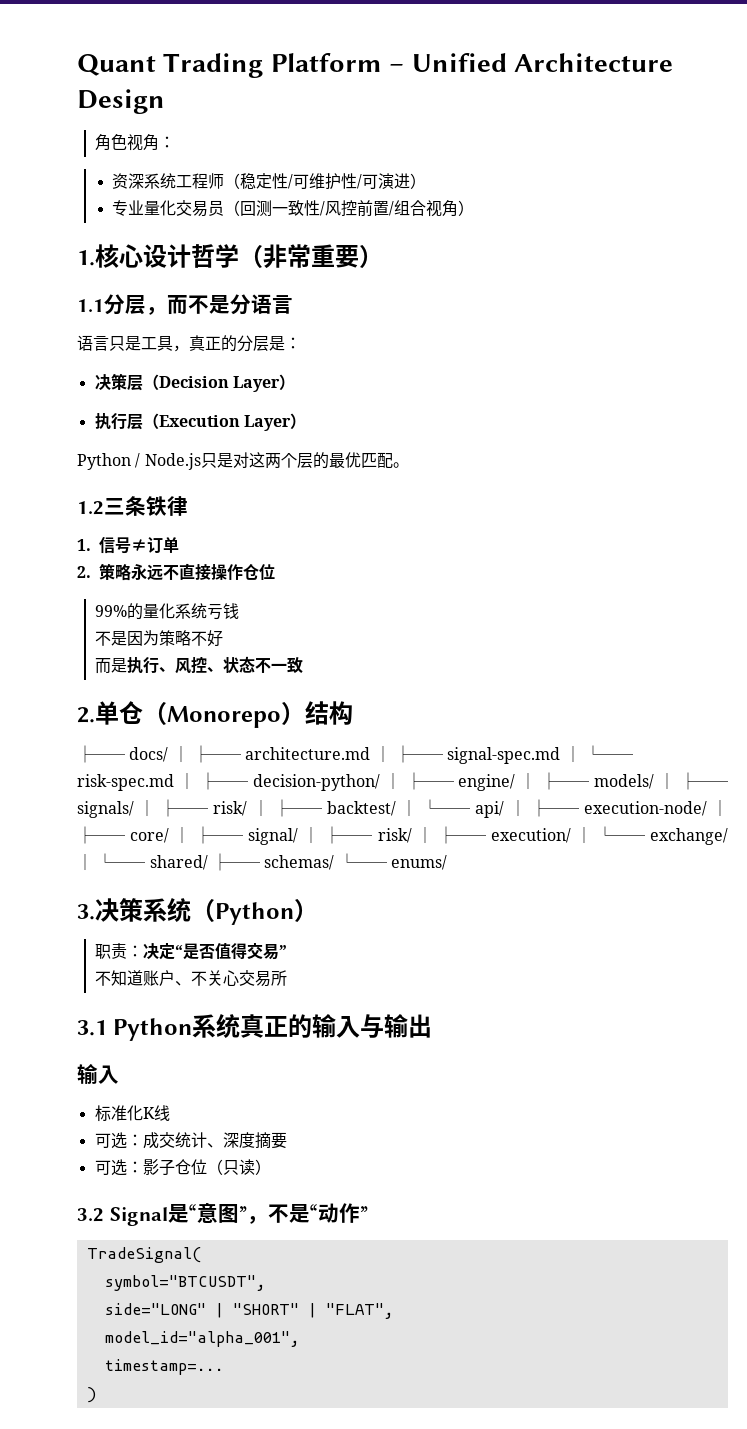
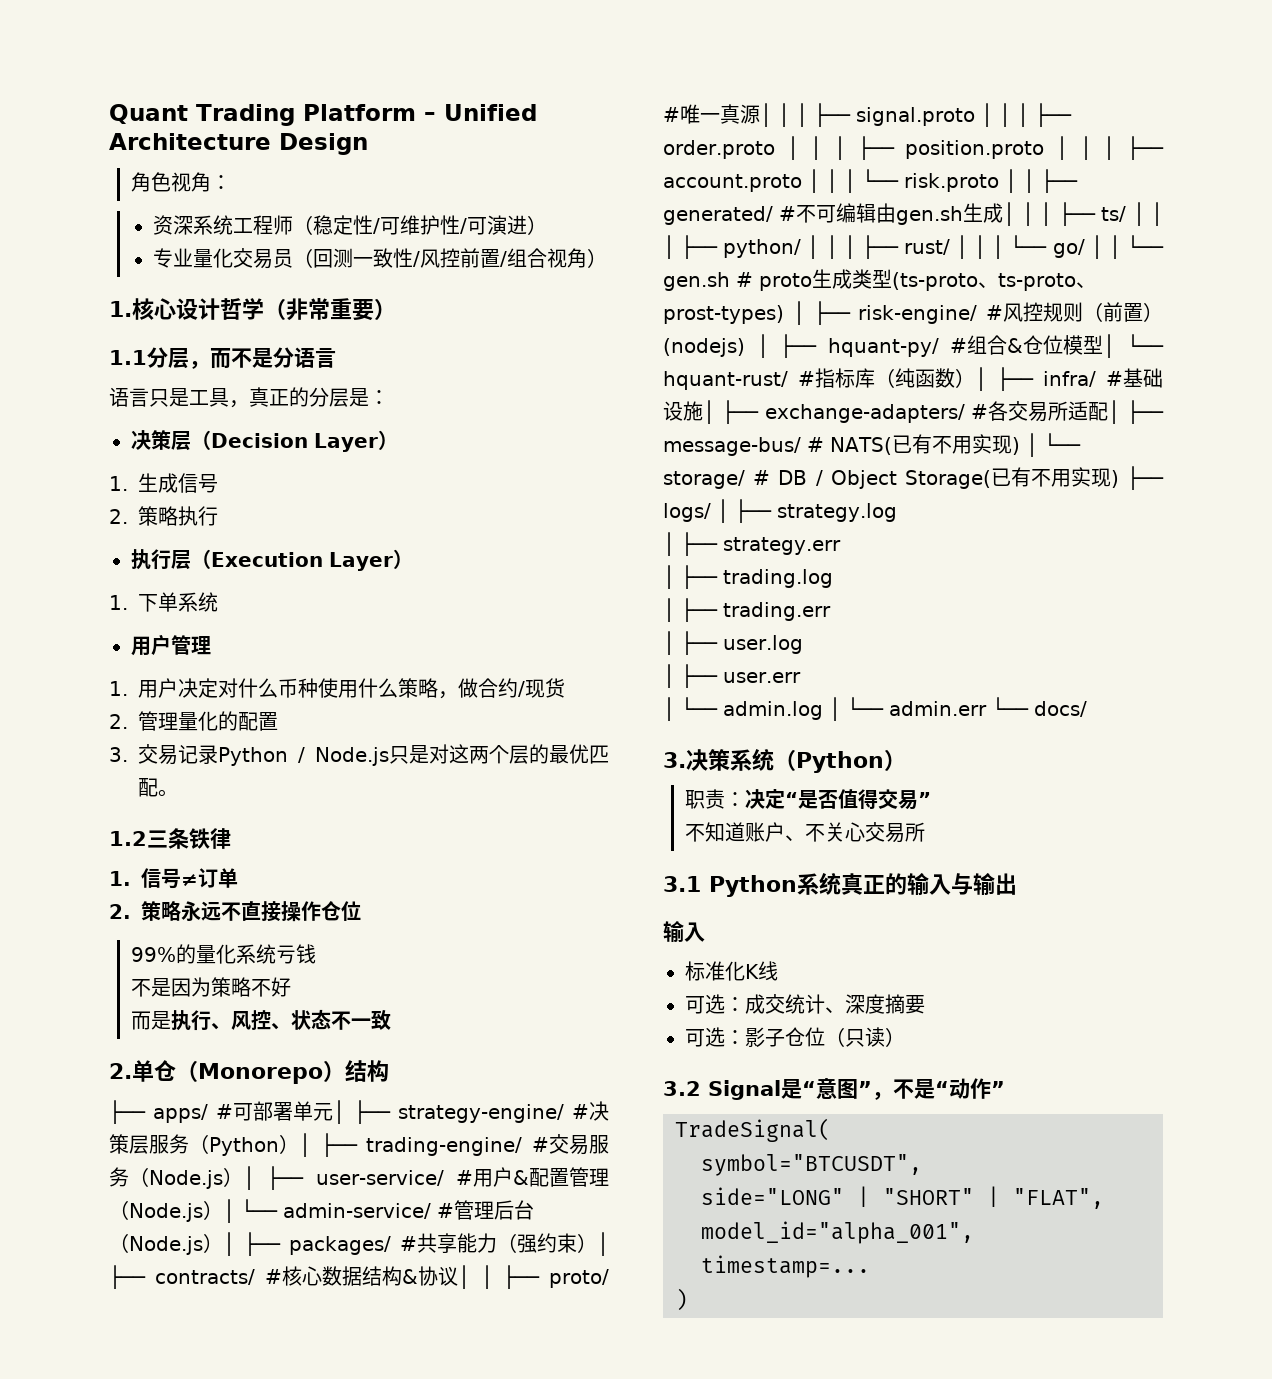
+ 1.生成信号
+ 2.策略执行
- Python / Node.js只是对这两个层的最优匹配。
+ 1.下单系统
+ 用户管理
+ 1.用户决定对什么币种使用什么策略，做合约/现货
+ 2.管理量化的配置
+ 3.交易记录Python / Node.js只是对这两个层的最优匹配。
- ├── docs/ │ ├── architecture.md │ ├── signal-spec.md │ └── risk-spec.md │ ├── decision-python/ │ ├── engine/ │ ├── models/ │ ├── signals/ │ ├── risk/ │ ├── backtest/ │ └── api/ │ ├── execution-node/ │ ├── core/ │ ├── signal/ │ ├── risk/ │ ├── execution/ │ └── exchange/ │ └── shared/ ├── schemas/ └── enums/
+ ├── apps/ #可部署单元│ ├── strategy-engine/ #决策层服务（Python）│ ├── trading-engine/ #交易服务（Node.js）│ ├── user-service/ #用户&配置管理（Node.js）│ └── admin-service/ #管理后台（Node.js）│ ├── packages/ #共享能力（强约束）│ ├── contracts/ #核心数据结构&协议│ │ ├── proto/ #唯一真源│ │ │ ├── signal.proto │ │ │ ├── order.proto │ │ │ ├── position.proto │ │ │ ├── account.proto │ │ │ └── risk.proto │ │ ├── generated/ #不可编辑由gen.sh生成│ │ │ ├── ts/ │ │ │ ├── python/ │ │ │ ├── rust/ │ │ │ └── go/ │ │ └── gen.sh # proto生成类型(ts-proto、ts-proto、prost-types) │ ├── risk-engine/ #风控规则（前置）(nodejs) │ ├── hquant-py/ #组合&仓位模型│ └── hquant-rust/ #指标库（纯函数）│ ├── infra/ #基础设施│ ├── exchange-adapters/ #各交易所适配│ ├── message-bus/ # NATS(已有不用实现) │ └── storage/ # DB / Object Storage(已有不用实现) ├── logs/ │ ├── strategy.log
+ │ ├── strategy.err
+ │ ├── trading.log
+ │ ├── trading.err
+ │ ├── user.log
+ │ ├── user.err
+ │ └── admin.log │ └── admin.err └── docs/

